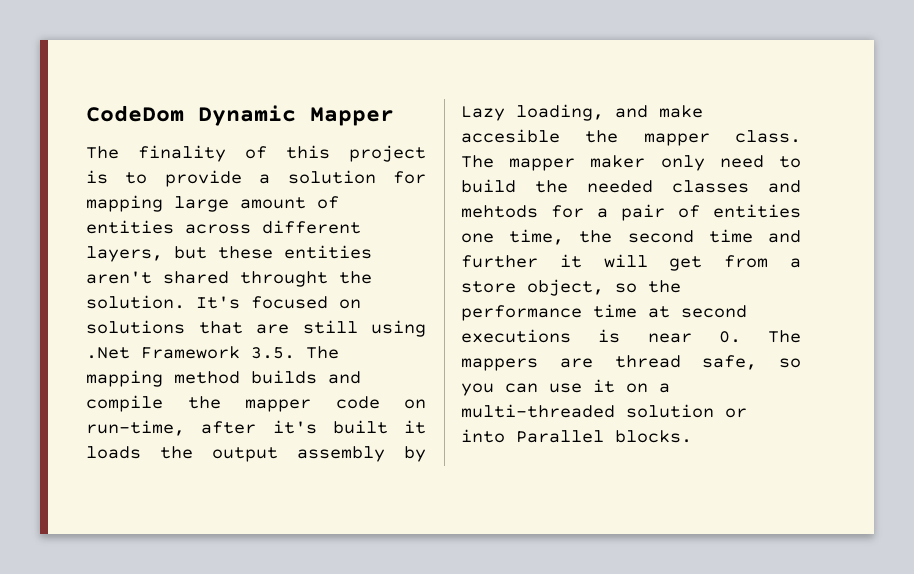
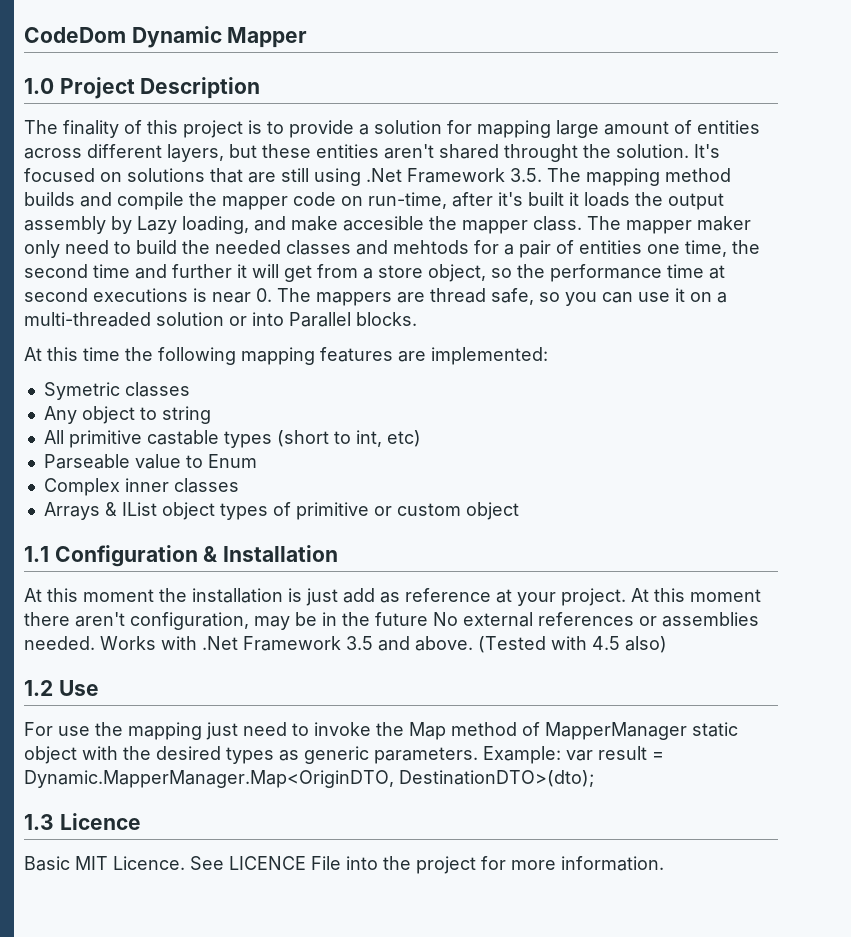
+ 1.0 Project Description
+ At this time the following mapping features are implemented:
+ Symetric classes
+ Any object to string
+ All primitive castable types (short to int, etc)
+ Parseable value to Enum
+ Complex inner classes
+ Arrays & IList object types of primitive or custom object
+ 1.1 Configuration & Installation
+ At this moment the installation is just add as reference at your project. At this moment there aren't configuration, may be in the future No external references or assemblies needed. Works with .Net Framework 3.5 and above. (Tested with 4.5 also)
+ 1.2 Use
+ For use the mapping just need to invoke the Map method of MapperManager static object with the desired types as generic parameters. Example: var result = Dynamic.MapperManager.Map<OriginDTO, DestinationDTO>(dto);
+ 1.3 Licence
+ Basic MIT Licence. See LICENCE File into the project for more information.

